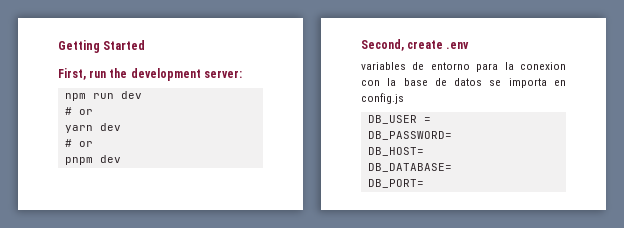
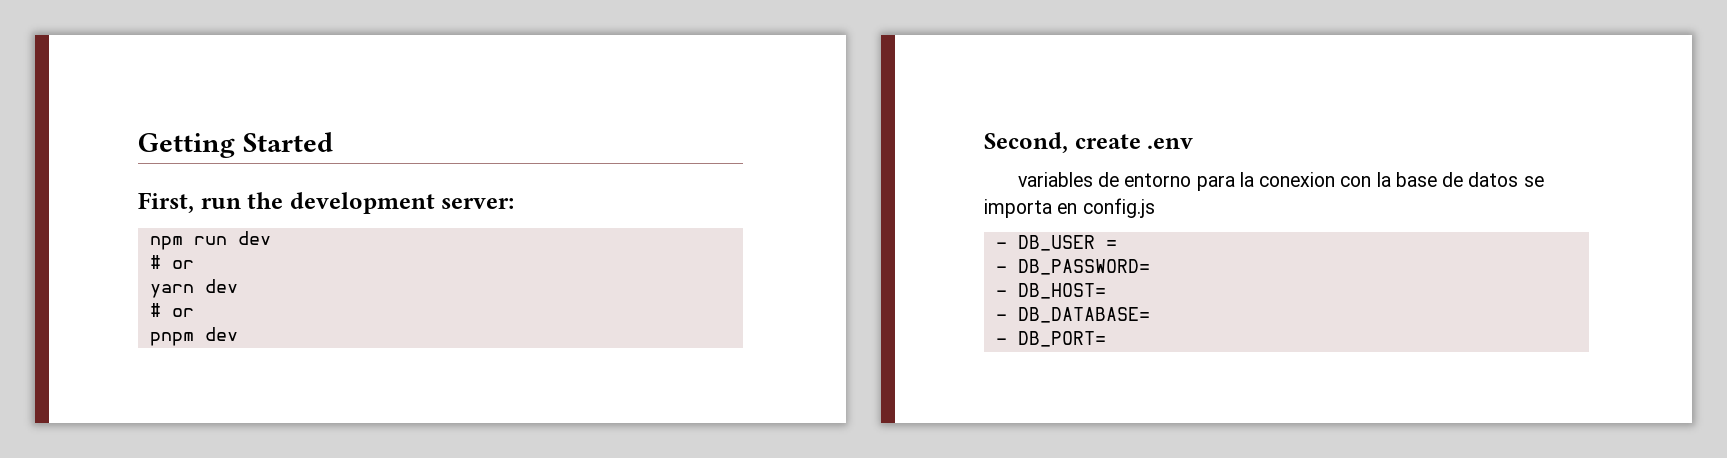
- DB_USER =
+ - DB_USER =
- DB_PASSWORD=
+ - DB_PASSWORD=
- DB_HOST=
+ - DB_HOST=
- DB_DATABASE=
+ - DB_DATABASE=
- DB_PORT=
+ - DB_PORT=

